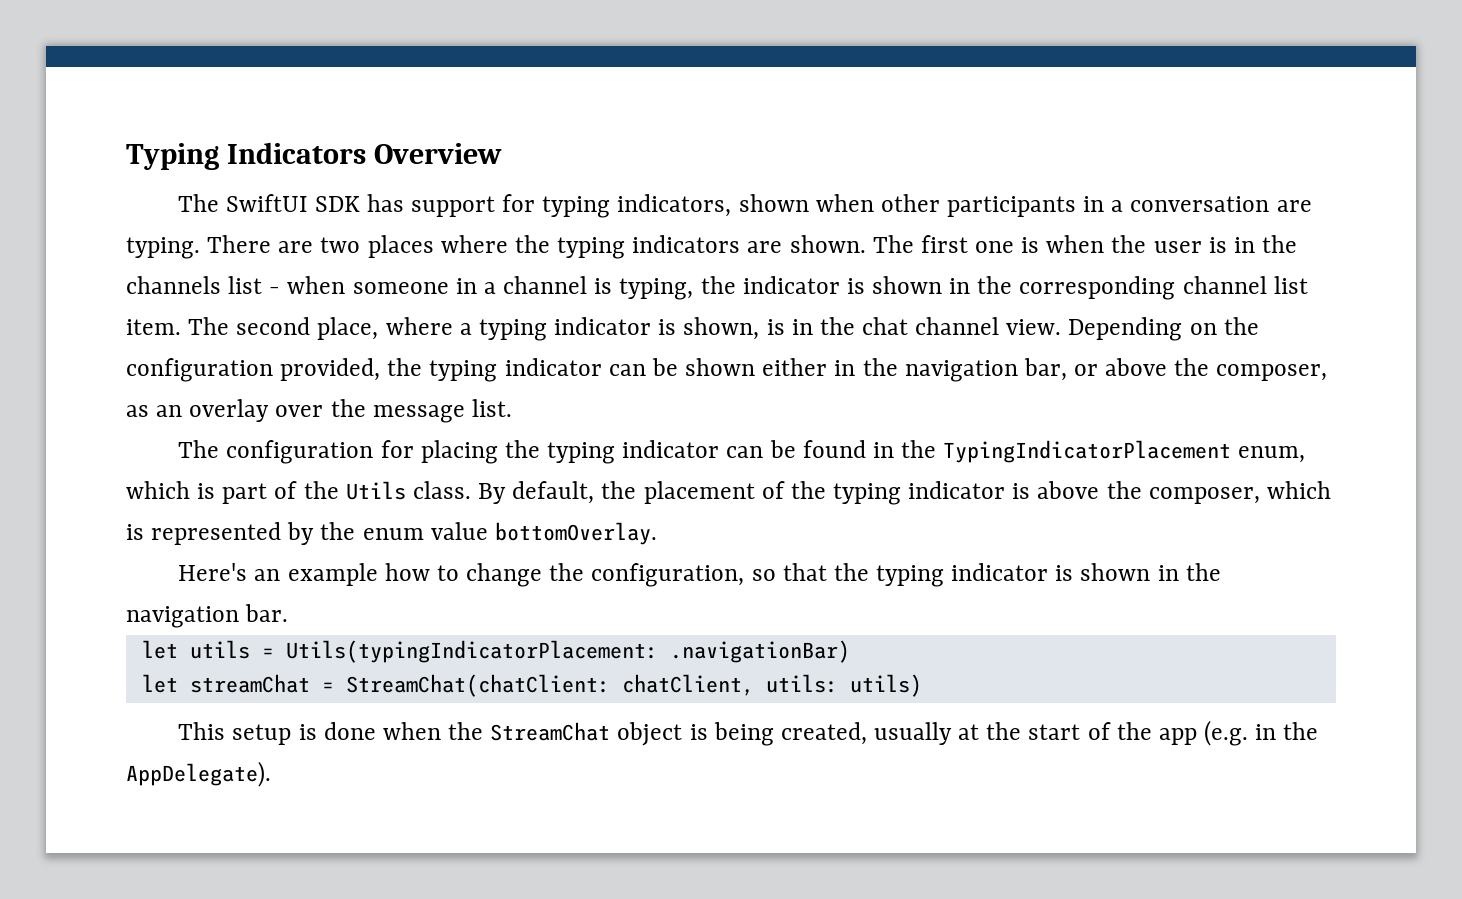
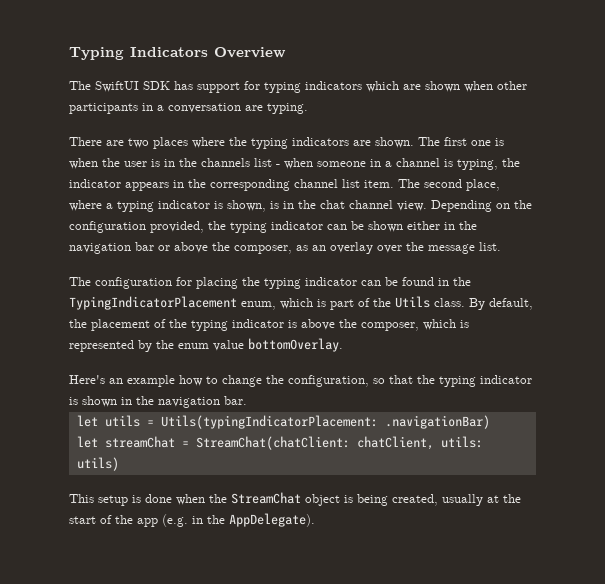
- The SwiftUI SDK has support for typing indicators, shown when other participants in a conversation are typing. There are two places where the typing indicators are shown.
+ The SwiftUI SDK has support for typing indicators which are shown when other participants in a conversation are typing.
+ There are two places where the typing indicators are shown.
- The first one is when the user is in the channels list - when someone in a channel is typing, the indicator is shown in the corresponding channel list item.
+ The first one is when the user is in the channels list - when someone in a channel is typing, the indicator appears in the corresponding channel list item.
- Depending on the configuration provided, the typing indicator can be shown either in the navigation bar, or above the composer, as an overlay over the message list.
+ Depending on the configuration provided, the typing indicator can be shown either in the navigation bar or above the composer, as an overlay over the message list.

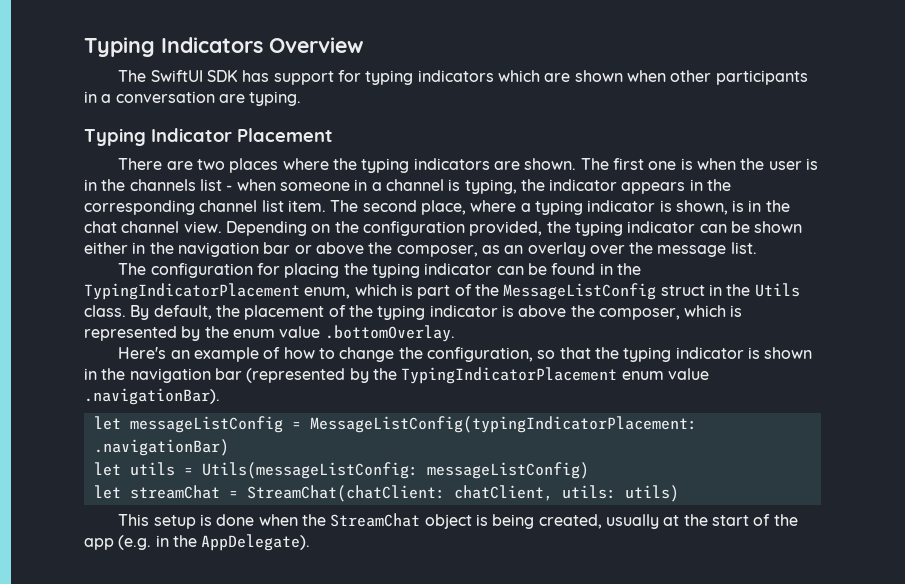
+ Typing Indicator Placement
- The configuration for placing the typing indicator can be found in the TypingIndicatorPlacement enum, which is part of the Utils class.
+ The configuration for placing the typing indicator can be found in the TypingIndicatorPlacement enum, which is part of the MessageListConfig struct in the Utils class.
- By default, the placement of the typing indicator is above the composer, which is represented by the enum value bottomOverlay.
+ By default, the placement of the typing indicator is above the composer, which is represented by the enum value .bottomOverlay.
- Here's an example how to change the configuration, so that the typing indicator is shown in the navigation bar.
+ Here's an example of how to change the configuration, so that the typing indicator is shown in the navigation bar (represented by the TypingIndicatorPlacement enum value .navigationBar).
+ let messageListConfig = MessageListConfig(typingIndicatorPlacement: .navigationBar)
- let utils = Utils(typingIndicatorPlacement: .navigationBar)
+ let utils = Utils(messageListConfig: messageListConfig)

